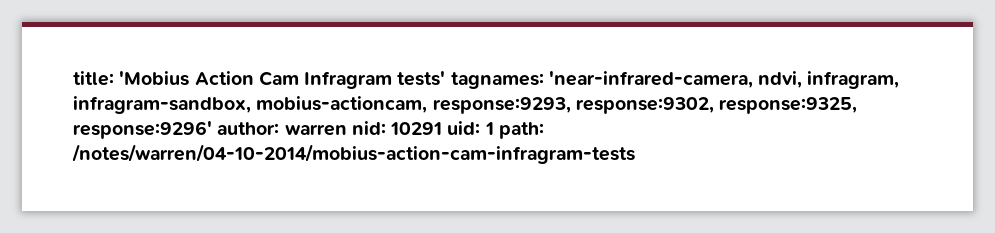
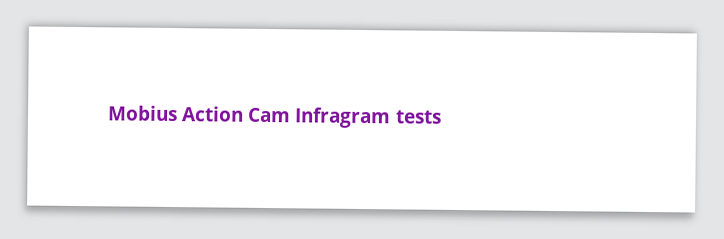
- title: 'Mobius Action Cam Infragram tests' tagnames: 'near-infrared-camera, ndvi, infragram, infragram-sandbox, mobius-actioncam, response:9293, response:9302, response:9325, response:9296' author: warren nid: 10291 uid: 1 path: /notes/warren/04-10-2014/mobius-action-cam-infragram-tests
+ Mobius Action Cam Infragram tests

